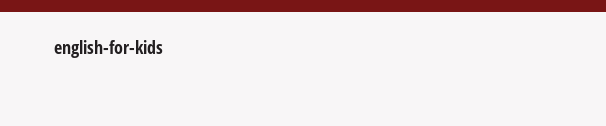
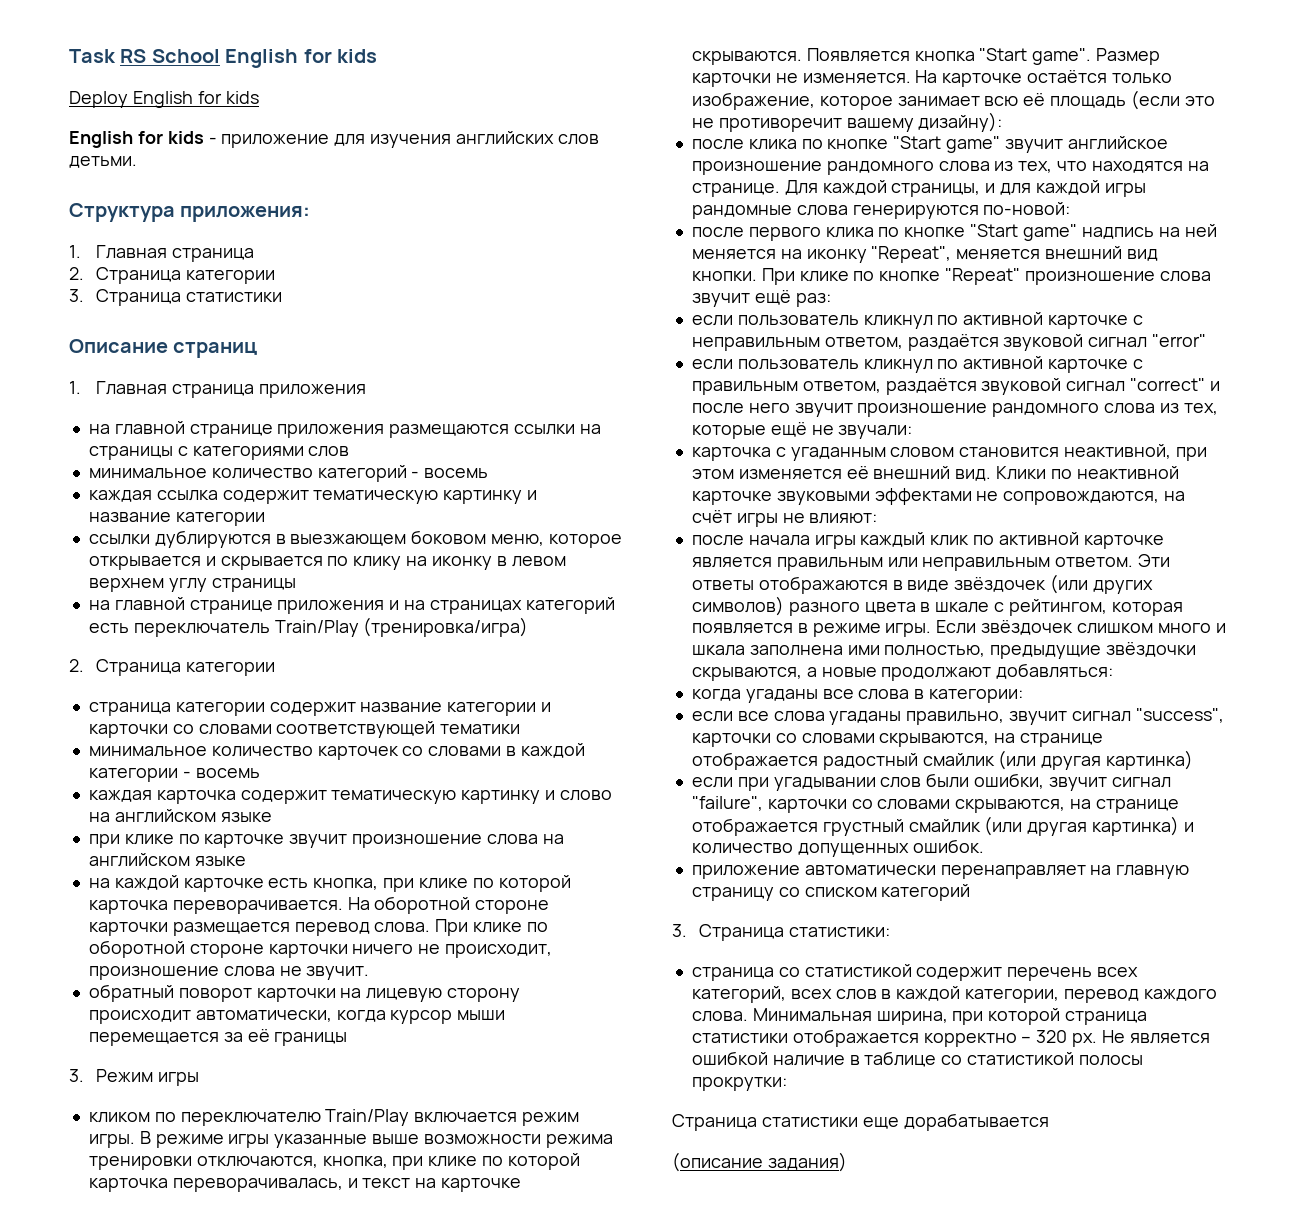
- english-for-kids
+ Task RS School English for kids
+ Deploy English for kids
+ English for kids - приложение для изучения английских слов детьми.
+ Структура приложения:
+ 1. Главная страница
+ 2. Страница категории
+ 3. Страница статистики
+ Описание страниц
+ 1. Главная страница приложения
+ на главной странице приложения размещаются ссылки на страницы с категориями слов
+ минимальное количество категорий - восемь
+ каждая ссылка содержит тематическую картинку и название категории
+ ссылки дублируются в выезжающем боковом меню, которое открывается и скрывается по клику на иконку в левом верхнем углу страницы
+ на главной странице приложения и на страницах категорий есть переключатель Train/Play (тренировка/игра)
+ 2. Страница категории
+ страница категории содержит название категории и карточки со словами соответствующей тематики
+ минимальное количество карточек со словами в каждой категории - восемь
+ каждая карточка содержит тематическую картинку и слово на английском языке
+ при клике по карточке звучит произношение слова на английском языке
+ на каждой карточке есть кнопка, при клике по которой карточка переворачивается. На оборотной стороне карточки размещается перевод слова. При клике по оборотной стороне карточки ничего не происходит, произношение слова не звучит.
+ обратный поворот карточки на лицевую сторону происходит автоматически, когда курсор мыши перемещается за её границы
+ 3. Режим игры
+ кликом по переключателю Train/Play включается режим игры. В режиме игры указанные выше возможности режима тренировки отключаются, кнопка, при клике по которой карточка переворачивалась, и текст на карточке скрываются. Появляется кнопка "Start game". Размер карточки не изменяется. На карточке остаётся только изображение, которое занимает всю её площадь (если это не противоречит вашему дизайну):
+ после клика по кнопке "Start game" звучит английское произношение рандомного слова из тех, что находятся на странице. Для каждой страницы, и для каждой игры рандомные слова генерируются по-новой:
+ после первого клика по кнопке "Start game" надпись на ней меняется на иконку "Repeat", меняется внешний вид кнопки. При клике по кнопке "Repeat" произношение слова звучит ещё раз:
+ если пользователь кликнул по активной карточке с неправильным ответом, раздаётся звуковой сигнал "error"
+ если пользователь кликнул по активной карточке с правильным ответом, раздаётся звуковой сигнал "correct" и после него звучит произношение рандомного слова из тех, которые ещё не звучали:
+ карточка с угаданным словом становится неактивной, при этом изменяется её внешний вид. Клики по неактивной карточке звуковыми эффектами не сопровождаются, на счёт игры не влияют:
+ после начала игры каждый клик по активной карточке является правильным или неправильным ответом. Эти ответы отображаются в виде звёздочек (или других символов) разного цвета в шкале с рейтингом, которая появляется в режиме игры. Если звёздочек слишком много и шкала заполнена ими полностью, предыдущие звёздочки скрываются, а новые продолжают добавляться:
+ когда угаданы все слова в категории:
+ если все слова угаданы правильно, звучит сигнал "success", карточки со словами скрываются, на странице отображается радостный смайлик (или другая картинка)
+ если при угадывании слов были ошибки, звучит сигнал "failure", карточки со словами скрываются, на странице отображается грустный смайлик (или другая картинка) и количество допущенных ошибок.
+ приложение автоматически перенаправляет на главную страницу со списком категорий
+ 3. Страница статистики:
+ страница со статистикой содержит перечень всех категорий, всех слов в каждой категории, перевод каждого слова. Минимальная ширина, при которой страница статистики отображается корректно – 320 рх. Не является ошибкой наличие в таблице со статистикой полосы прокрутки:
+ Cтраница статистики еще дорабатывается
+ (описание задания)

